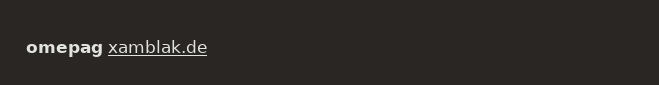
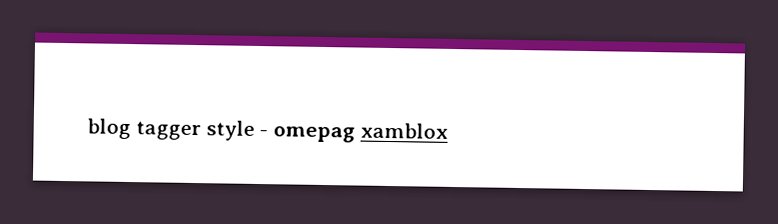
- omepag xamblak.de
+ blog tagger style - omepag xamblox

